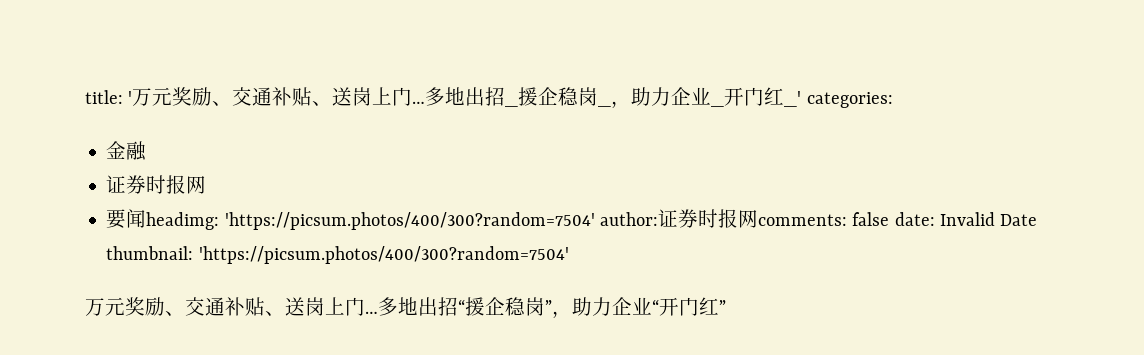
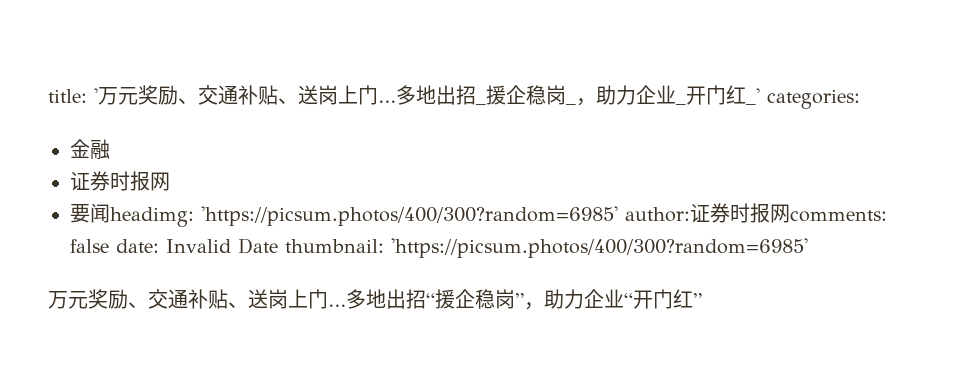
- 要闻headimg: 'https://picsum.photos/400/300?random=7504' author:证券时报网comments: false date: Invalid Date thumbnail: 'https://picsum.photos/400/300?random=7504'
+ 要闻headimg: 'https://picsum.photos/400/300?random=6985' author:证券时报网comments: false date: Invalid Date thumbnail: 'https://picsum.photos/400/300?random=6985'

